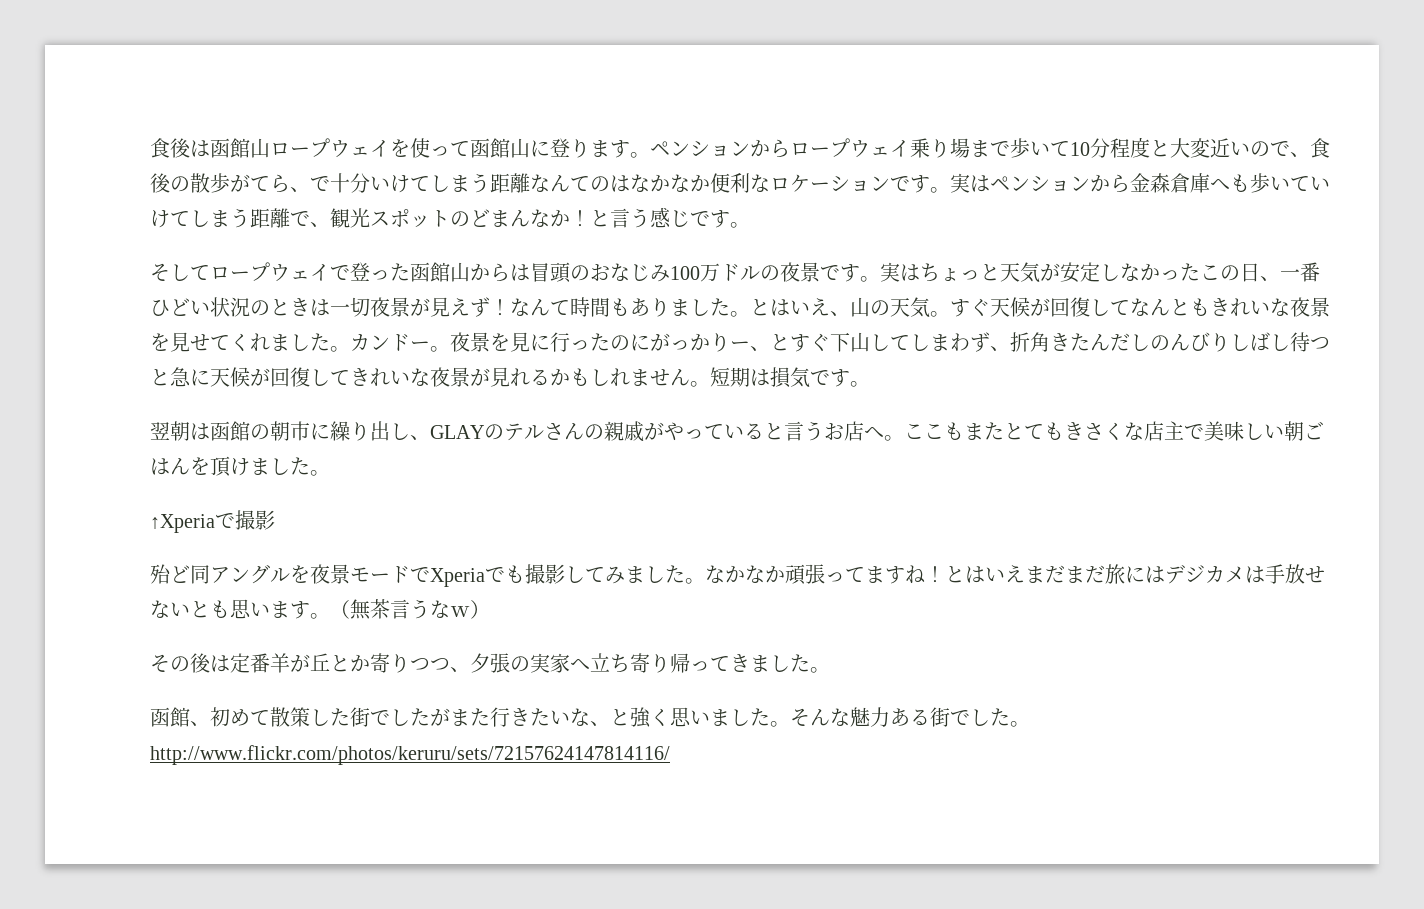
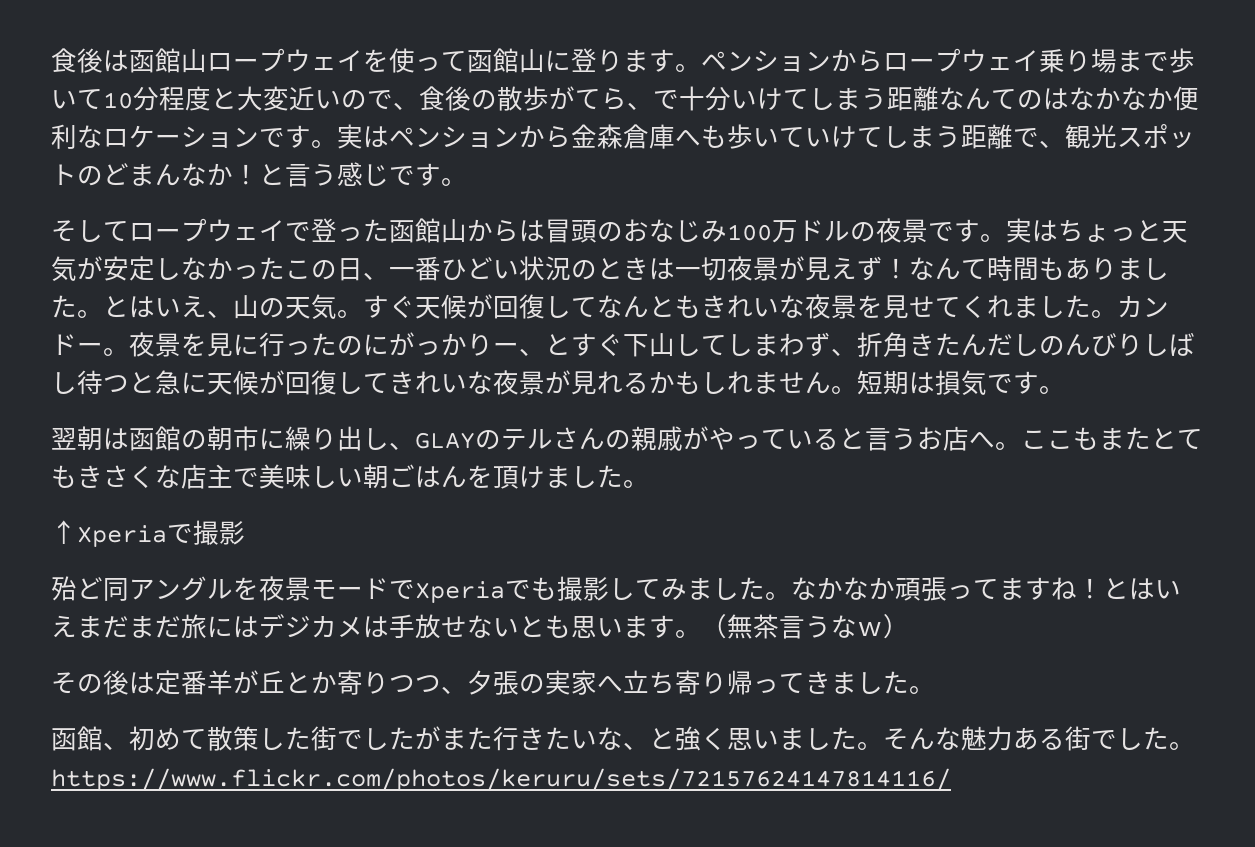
- そんな魅力ある街でした。http://www.flickr.com/photos/keruru/sets/72157624147814116/
+ そんな魅力ある街でした。https://www.flickr.com/photos/keruru/sets/72157624147814116/

